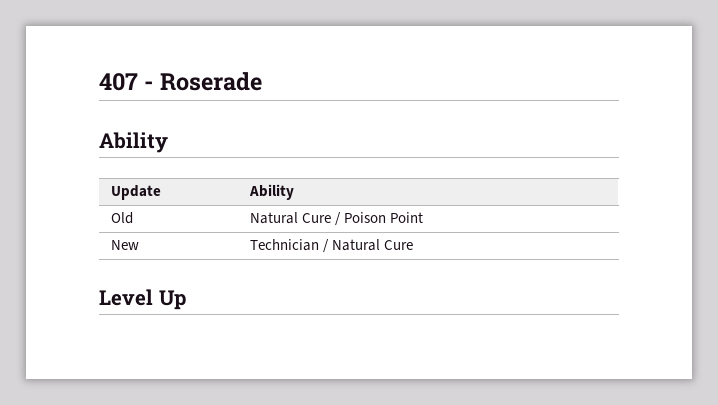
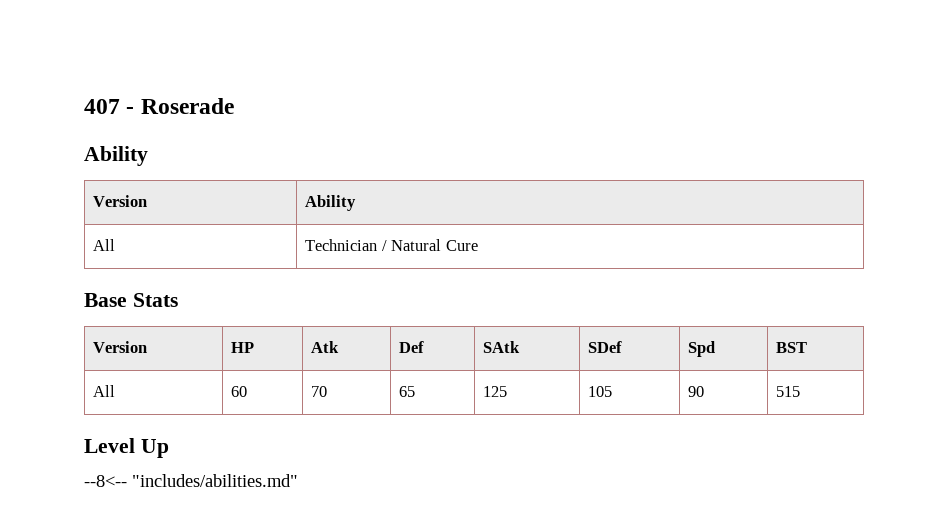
- Update | Ability
- Old | Natural Cure / Poison Point
- New | Technician / Natural Cure
+ Version | Ability
+ All | Technician / Natural Cure
+ Base Stats
+ Version | HP | Atk | Def | SAtk | SDef | Spd | BST
+ All | 60 | 70 | 65 | 125 | 105 | 90 | 515
+ --8<-- "includes/abilities.md"

